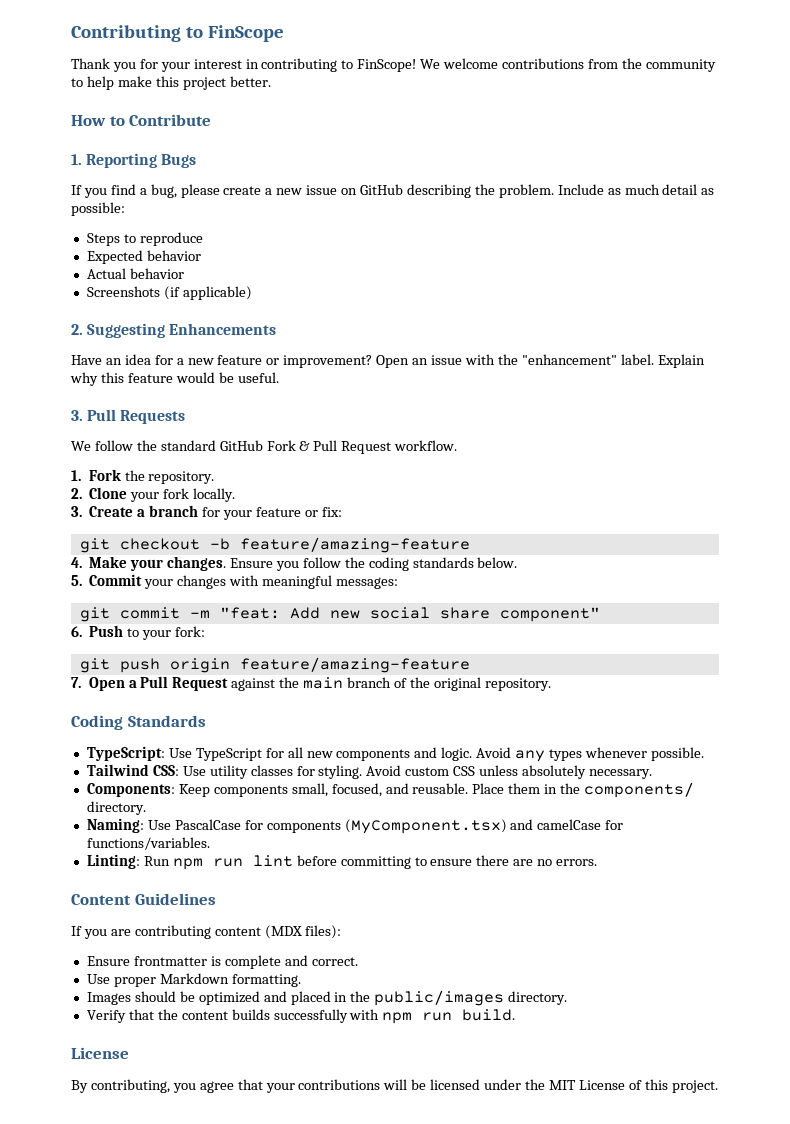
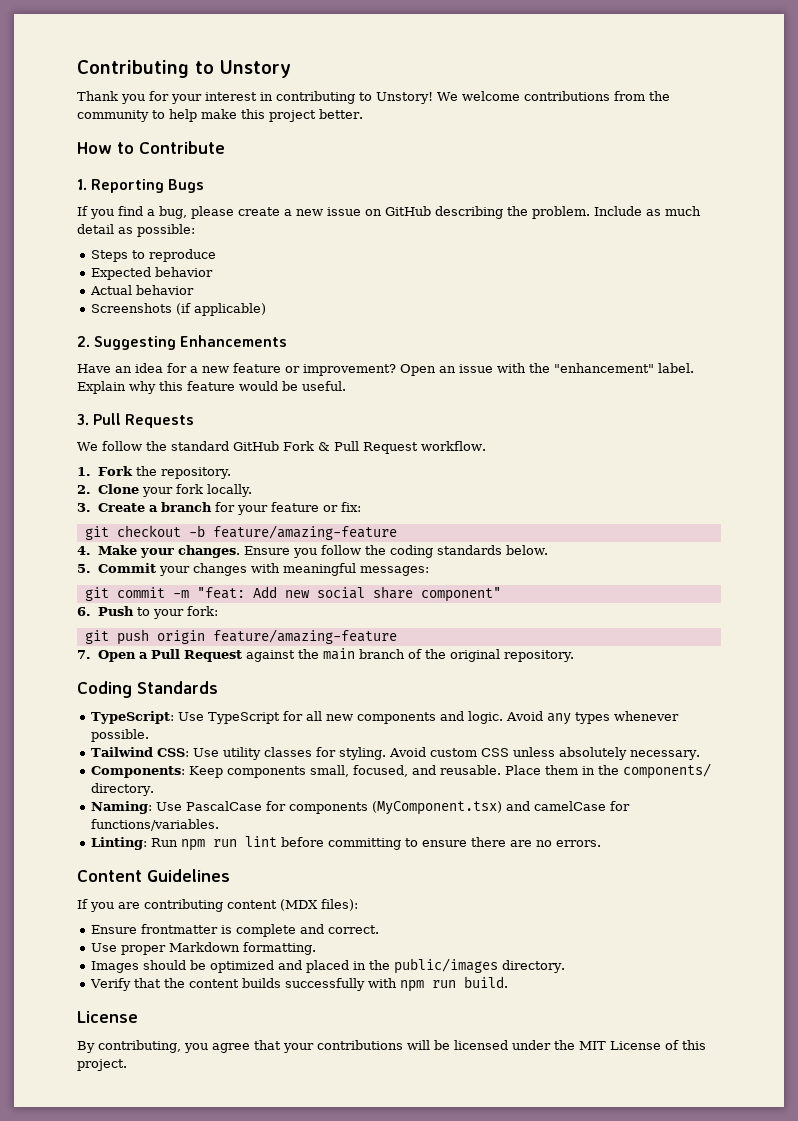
- Contributing to FinScope
+ Contributing to Unstory
- Thank you for your interest in contributing to FinScope!
+ Thank you for your interest in contributing to Unstory!

